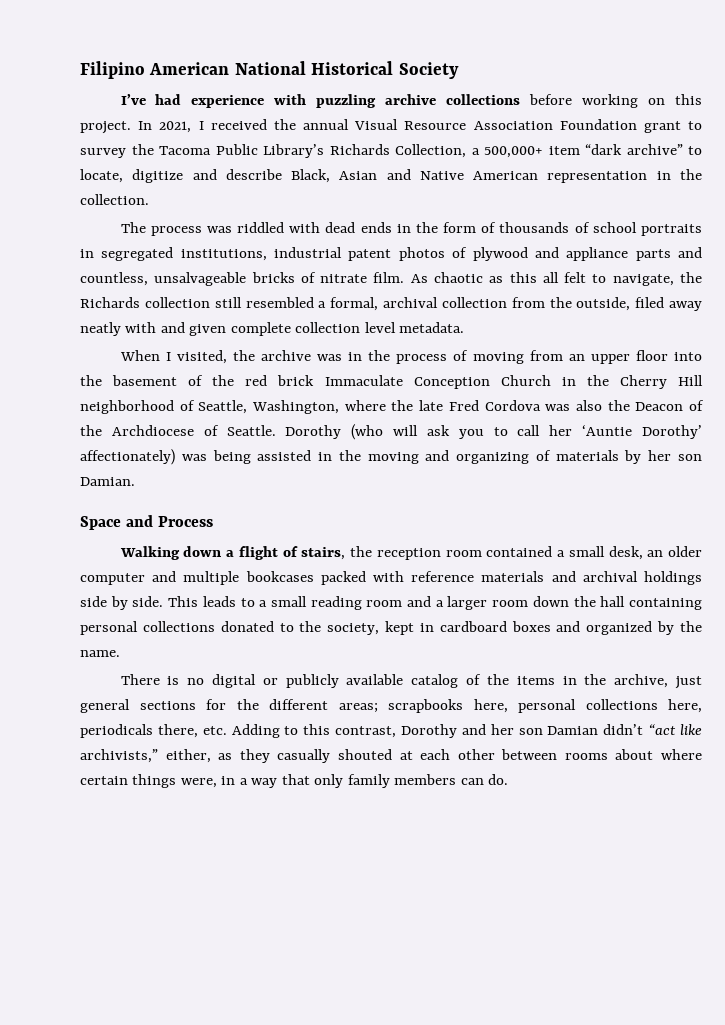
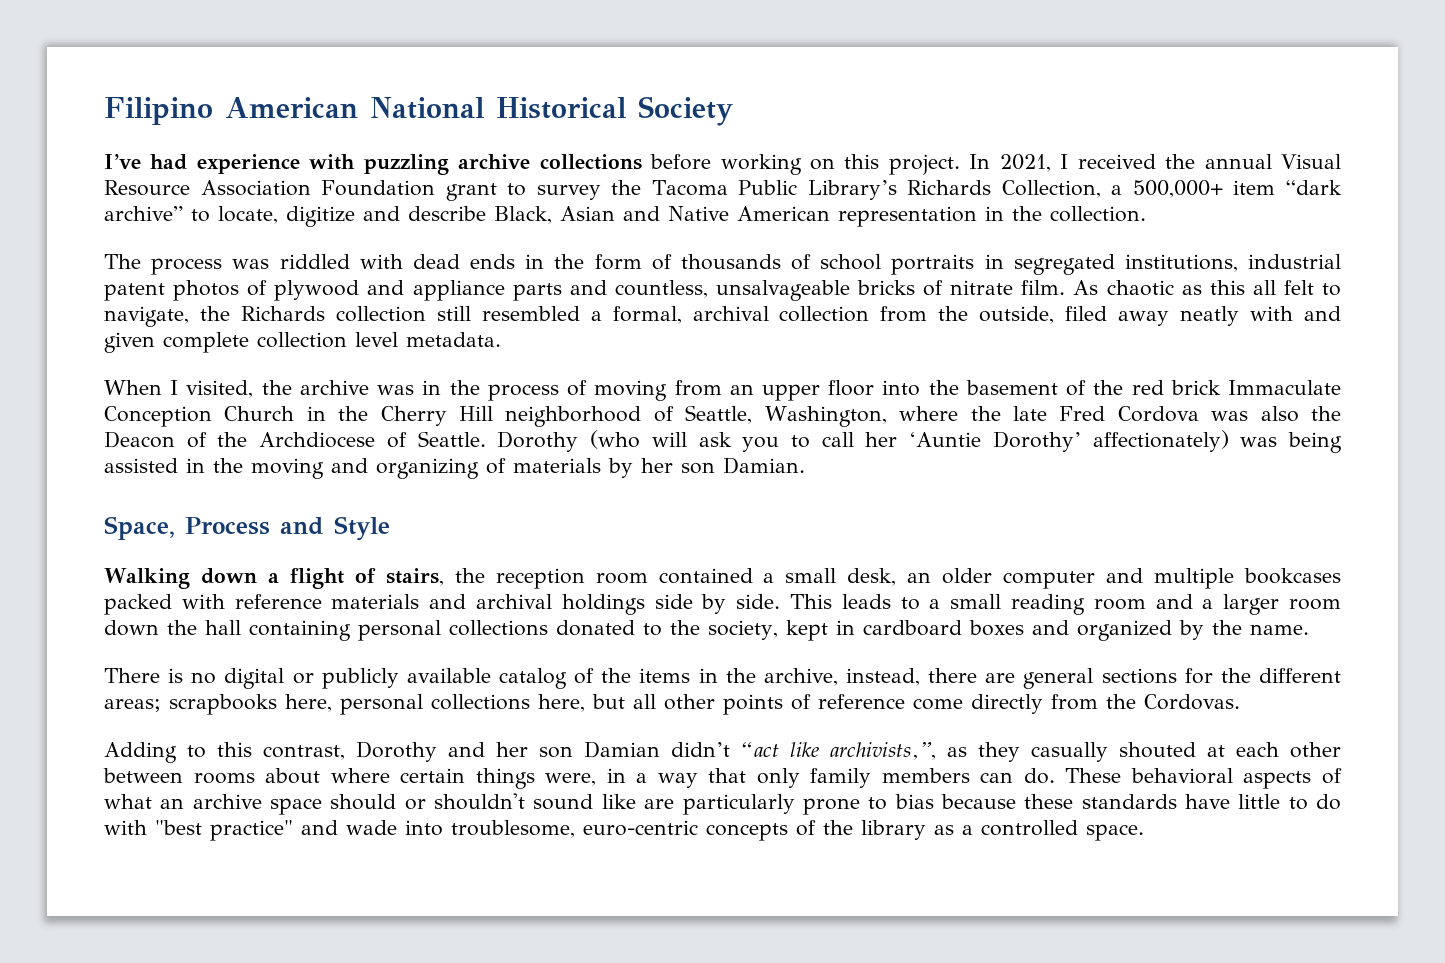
- Space and Process
+ Space, Process and Style
- There is no digital or publicly available catalog of the items in the archive, just general sections for the different areas; scrapbooks here, personal collections here, periodicals there, etc. Adding to this contrast, Dorothy and her son Damian didn’t “act like archivists,” either, as they casually shouted at each other between rooms about where certain things were, in a way that only family members can do.
+ There is no digital or publicly available catalog of the items in the archive, instead, there are general sections for the different areas; scrapbooks here, personal collections here, but all other points of reference come directly from the Cordovas.
+ Adding to this contrast, Dorothy and her son Damian didn’t “act like archivists,”, as they casually shouted at each other between rooms about where certain things were, in a way that only family members can do.
+ These behavioral aspects of what an archive space should or shouldn't sound like are particularly prone to bias because these standards have little to do with "best practice" and wade into troublesome, euro-centric concepts of the library as a controlled space.

